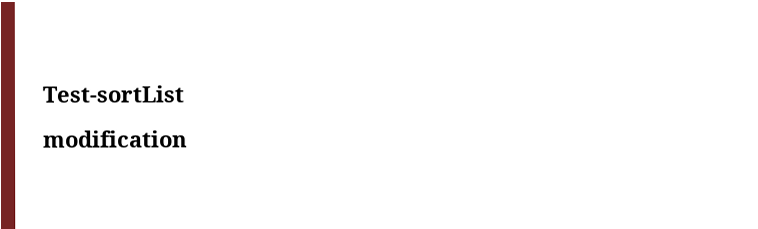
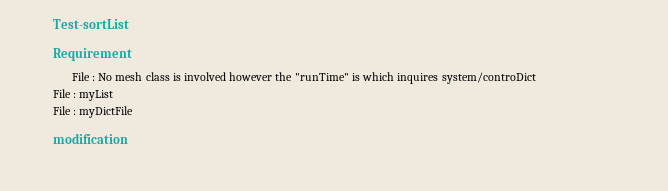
+ Requirement
+ File : No mesh class is involved however the "runTime" is which inquires system/controDict
+ File : myList
+ File : myDictFile

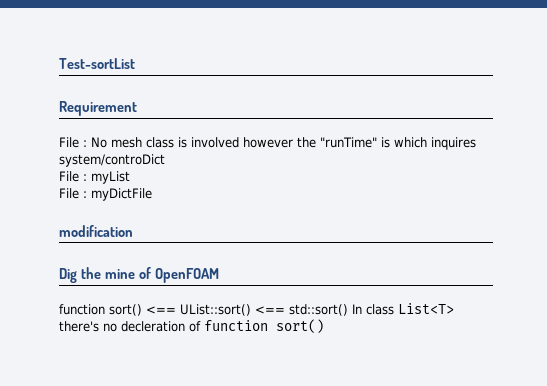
+ Dig the mine of OpenFOAM
+ function sort() <== UList::sort() <== std::sort() In class List<T> there's no decleration of function sort()

